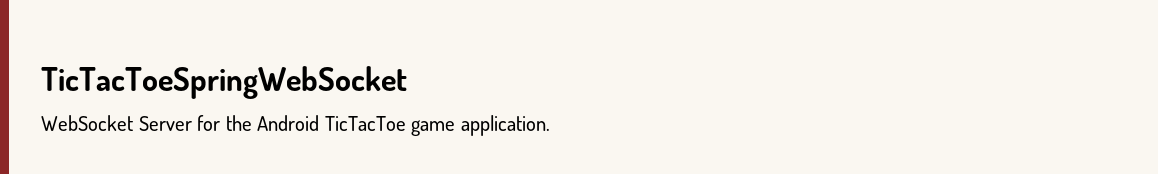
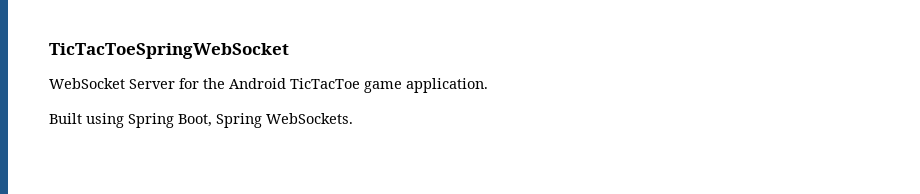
+ Built using Spring Boot, Spring WebSockets.

